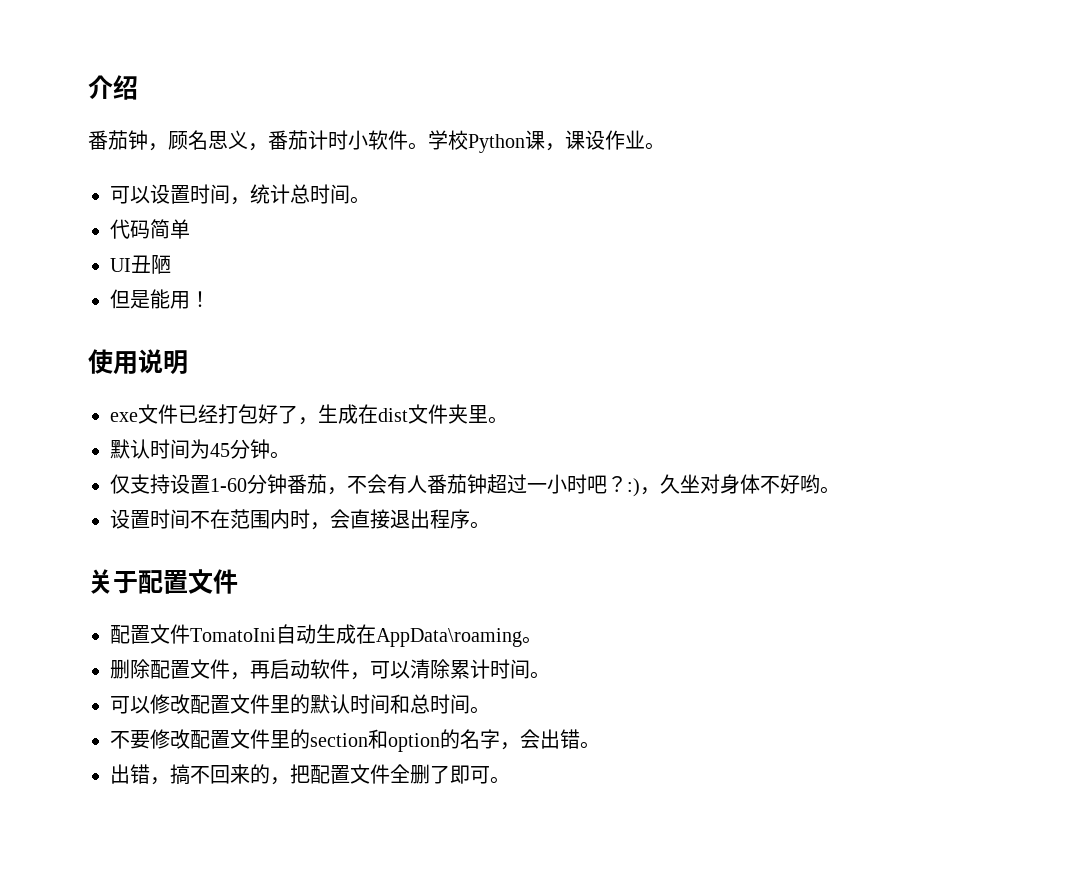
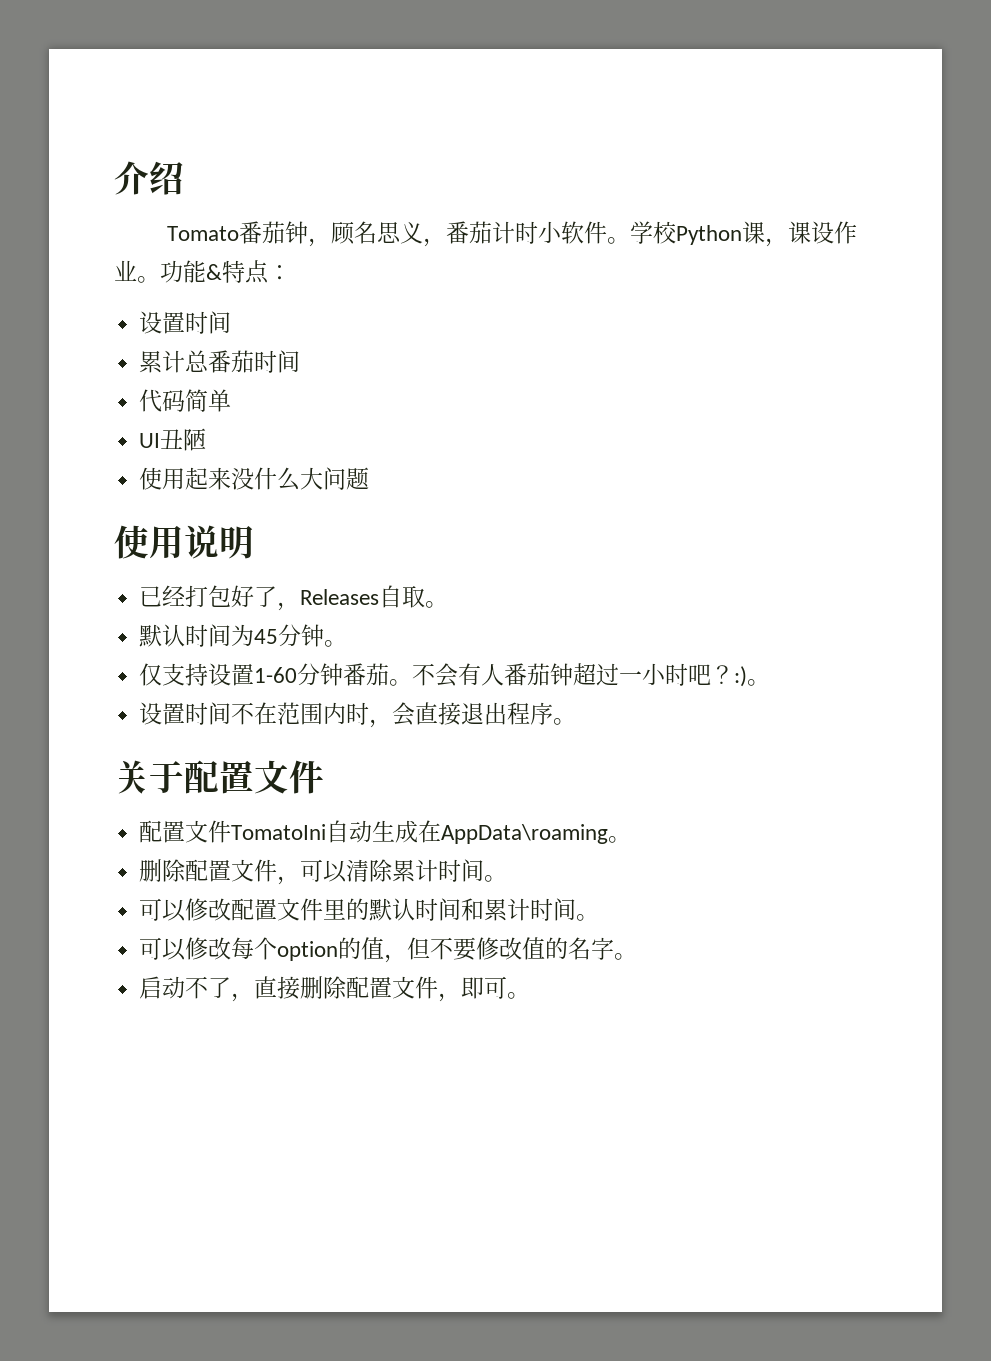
- 番茄钟，顾名思义，番茄计时小软件。
+ Tomato番茄钟，顾名思义，番茄计时小软件。
- 学校Python课，课设作业。
- 可以设置时间，统计总时间。
+ 学校Python课，课设作业。功能&特点：
+ 设置时间
+ 累计总番茄时间
- 但是能用！
+ 使用起来没什么大问题
- exe文件已经打包好了，生成在dist文件夹里。
+ 已经打包好了，Releases自取。
- 仅支持设置1-60分钟番茄，不会有人番茄钟超过一小时吧？:)，久坐对身体不好哟。
+ 仅支持设置1-60分钟番茄。不会有人番茄钟超过一小时吧？:)。
- 删除配置文件，再启动软件，可以清除累计时间。
+ 删除配置文件，可以清除累计时间。
- 可以修改配置文件里的默认时间和总时间。
- 不要修改配置文件里的section和option的名字，会出错。
- 出错，搞不回来的，把配置文件全删了即可。
+ 可以修改配置文件里的默认时间和累计时间。
+ 可以修改每个option的值，但不要修改值的名字。
+ 启动不了，直接删除配置文件，即可。

